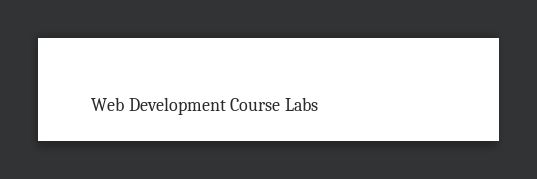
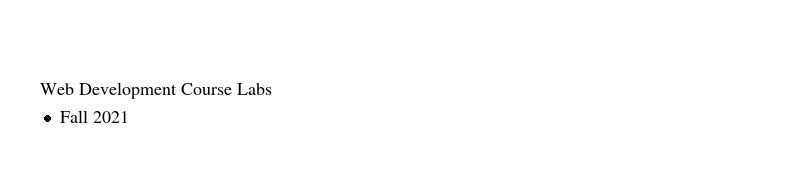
+ Fall 2021

